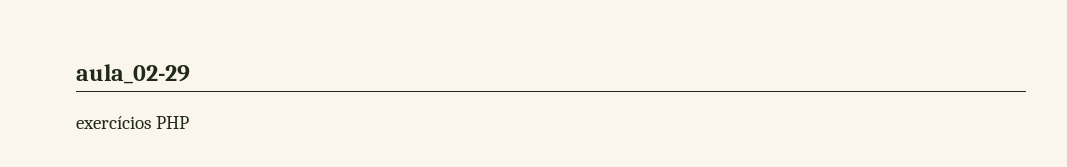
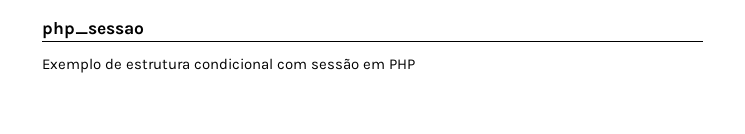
- aula_02-29
- exercícios PHP
+ php_sessao
+ Exemplo de estrutura condicional com sessão em PHP

